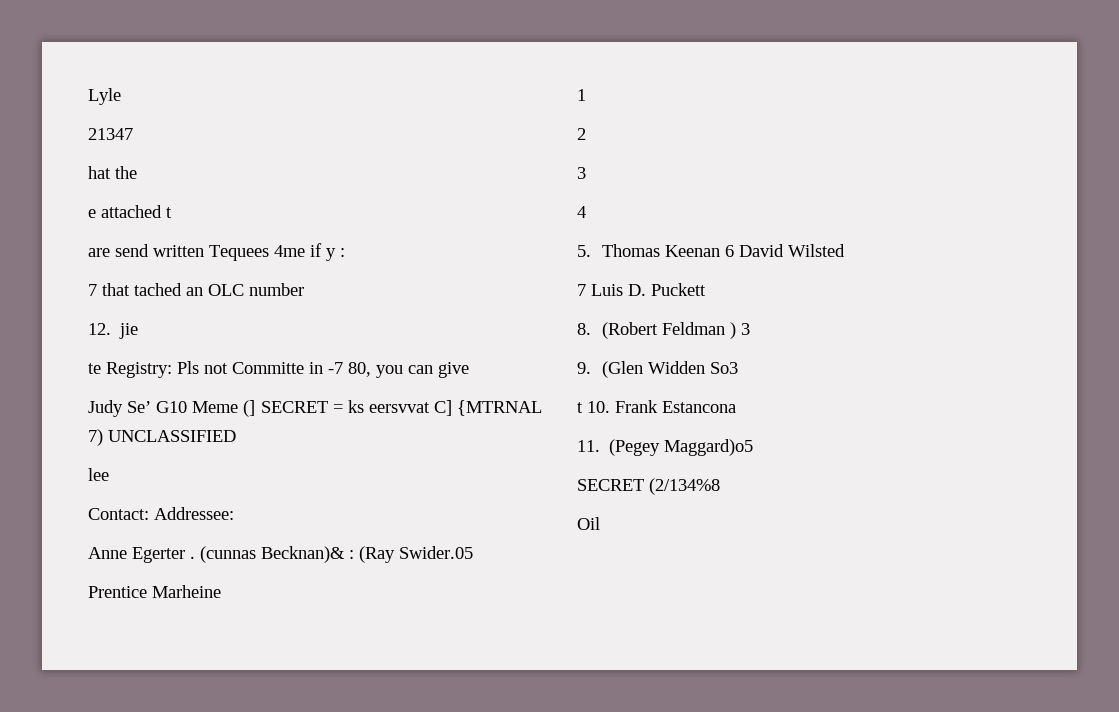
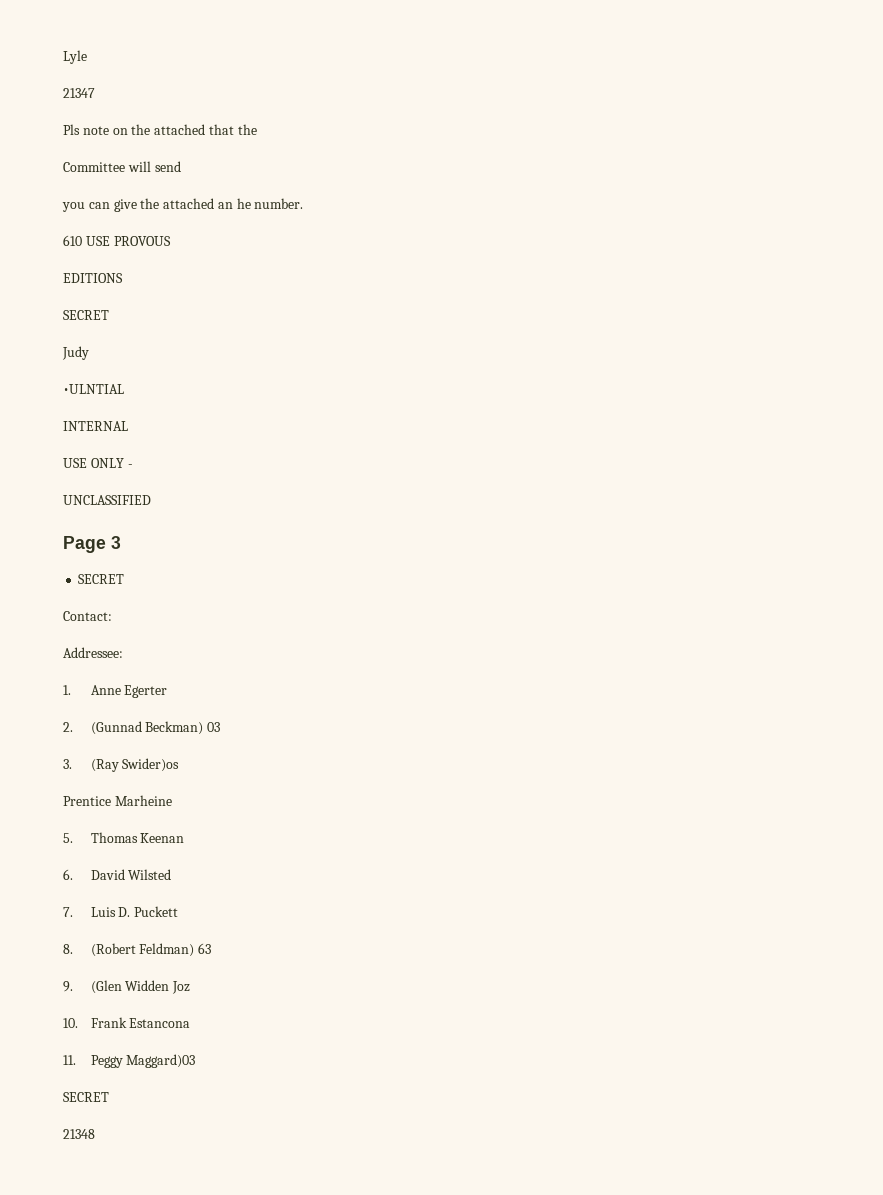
- hat the
- e attached t
- are send written Tequees 4me if y :
- 7 that tached an OLC number
- 12. jie
- te Registry: Pls not Committe in -7 80, you can give
- Judy Se’ G10 Meme (] SECRET = ks eersvvat C] {MTRNAL 7) UNCLASSIFIED
- lee
+ Pls note on the attached that the
+ Committee will send
+ you can give the attached an he number.
+ 610 USE PROVOUS
+ EDITIONS
+ SECRET
+ Judy
+ •ULNTIAL
+ INTERNAL
+ USE ONLY -
+ UNCLASSIFIED
+ Page 3
+ SECRET
- Contact: Addressee:
+ Contact:
+ Addressee:
- Anne Egerter . (cunnas Becknan)& : (Ray Swider.05
+ 1. Anne Egerter
+ 2. (Gunnad Beckman) 03
+ 3. (Ray Swider)os
  Prentice Marheine
- 1
- 2
- 3
- 4
- 5. Thomas Keenan 6 David Wilsted
+ 5. Thomas Keenan
+ 6. David Wilsted
- 7 Luis D. Puckett
+ 7. Luis D. Puckett
- 8. (Robert Feldman ) 3
+ 8. (Robert Feldman) 63
- 9. (Glen Widden So3
- t 10. Frank Estancona
+ 9. (Glen Widden Joz
+ 10. Frank Estancona
- 11. (Pegey Maggard)o5
- SECRET (2/134%8
- Oil
+ 11. Peggy Maggard)03
+ SECRET
+ 21348

